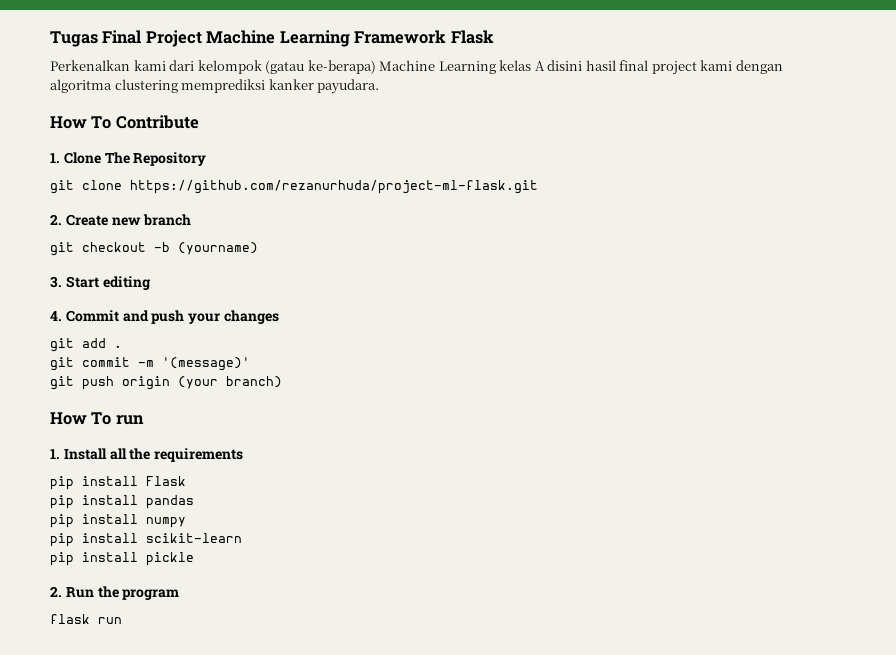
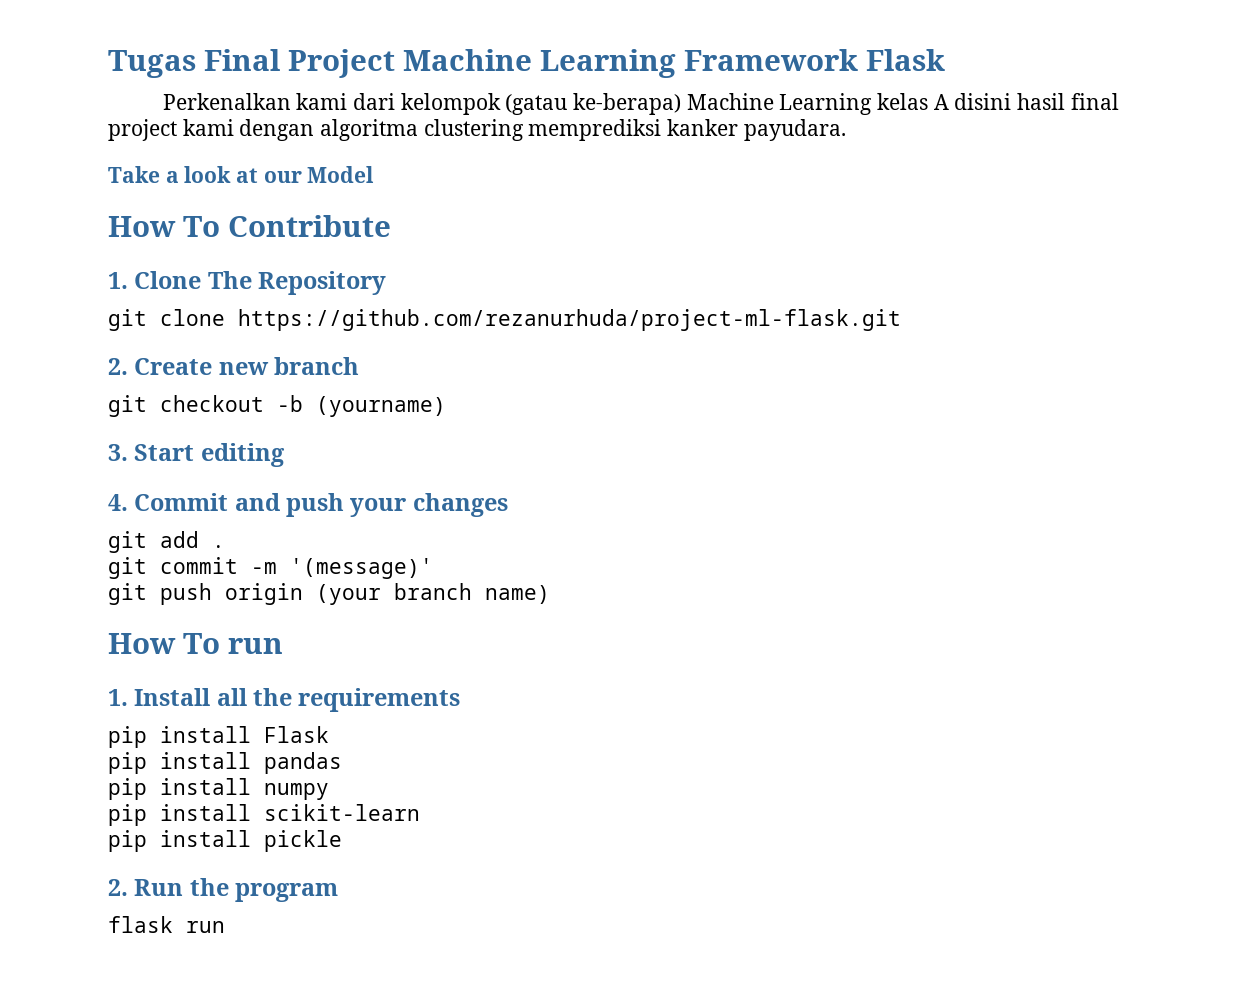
+ Take a look at our Model
- git push origin (your branch)
+ git push origin (your branch name)

